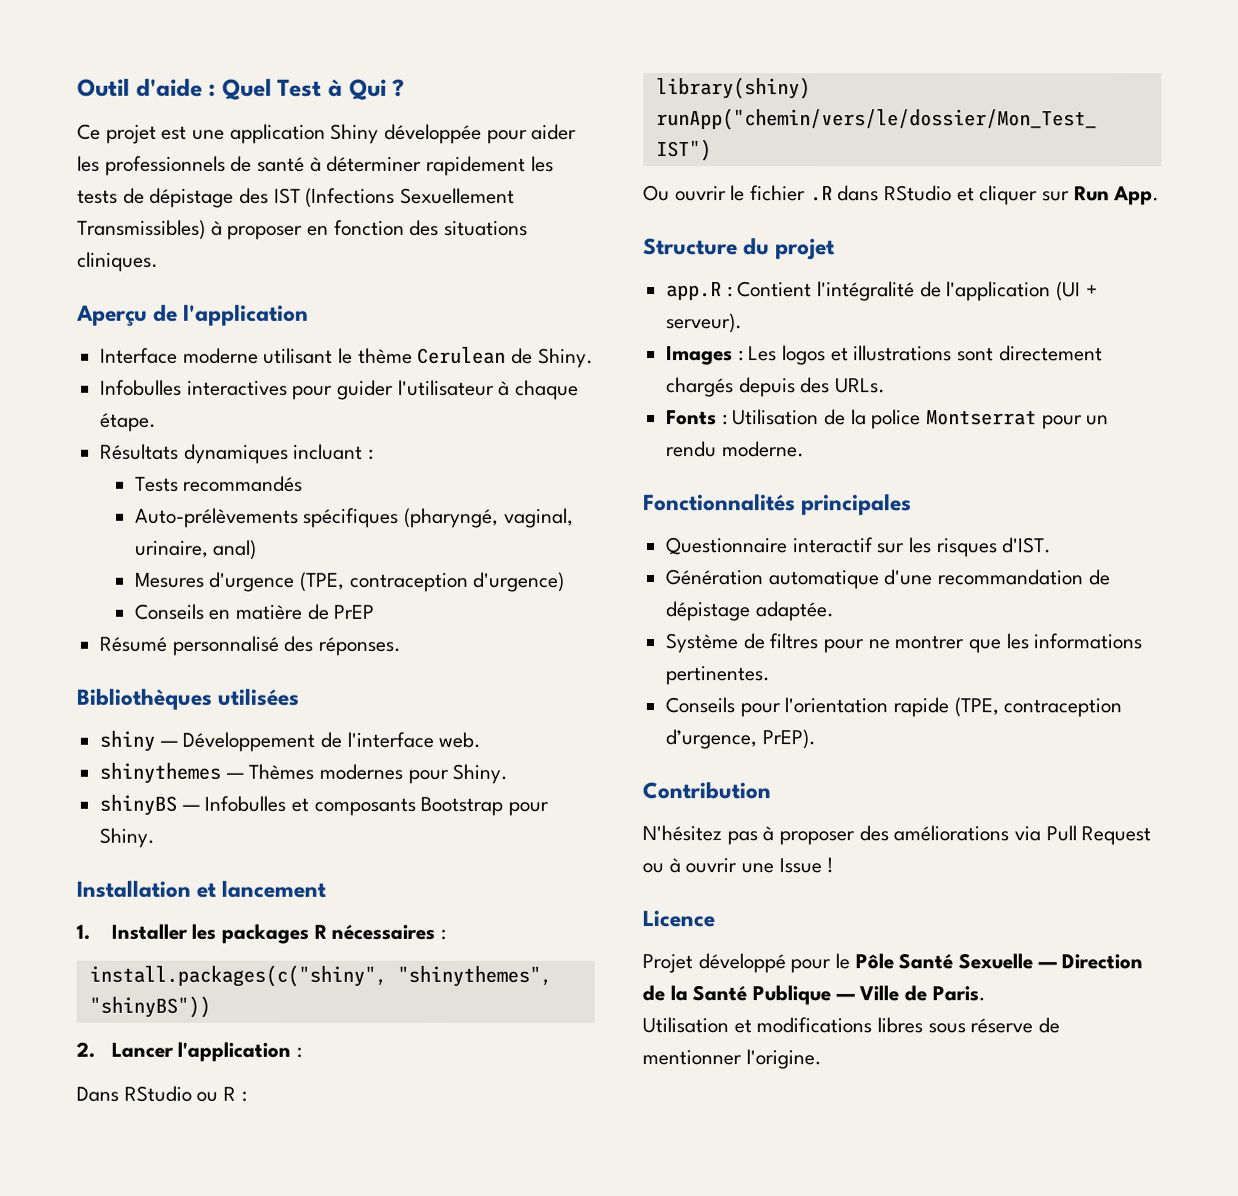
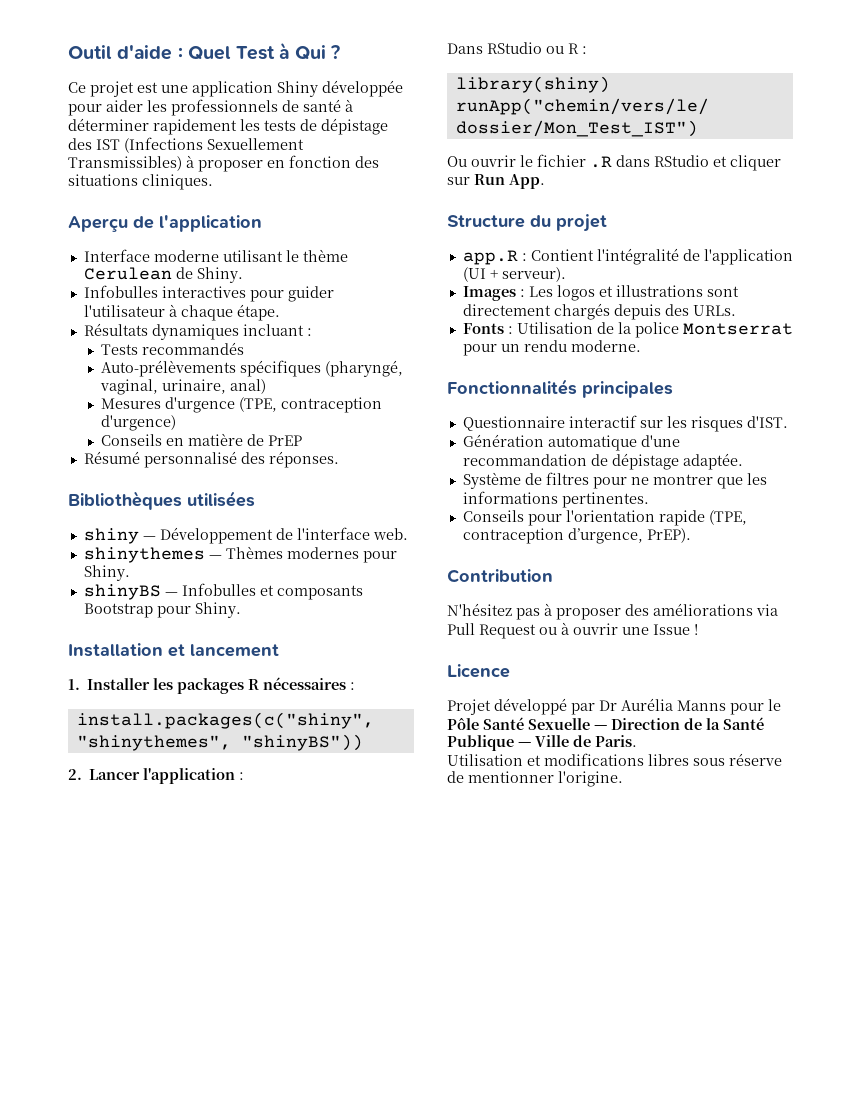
- Projet développé pour le Pôle Santé Sexuelle — Direction de la Santé Publique — Ville de Paris.
+ Projet développé par Dr Aurélia Manns pour le Pôle Santé Sexuelle — Direction de la Santé Publique — Ville de Paris.

